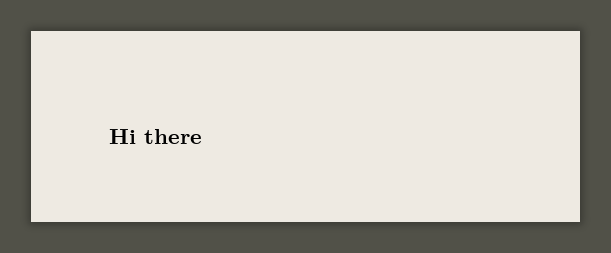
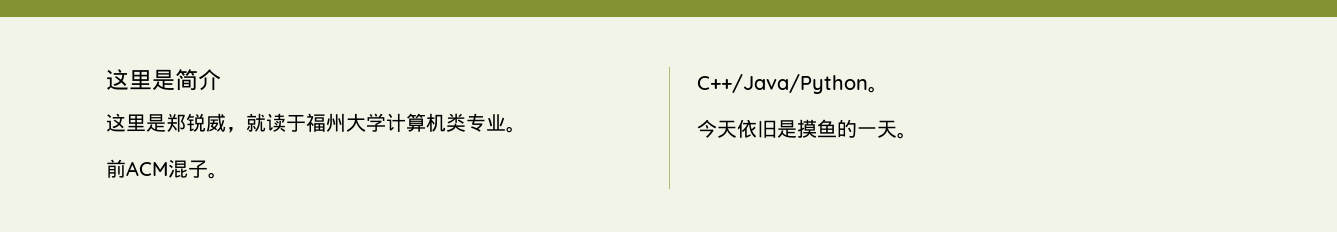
- Hi there
+ 这里是简介
+ 这里是郑锐威，就读于福州大学计算机类专业。
+ 前ACM混子。
+ C++/Java/Python。
+ 今天依旧是摸鱼的一天。

